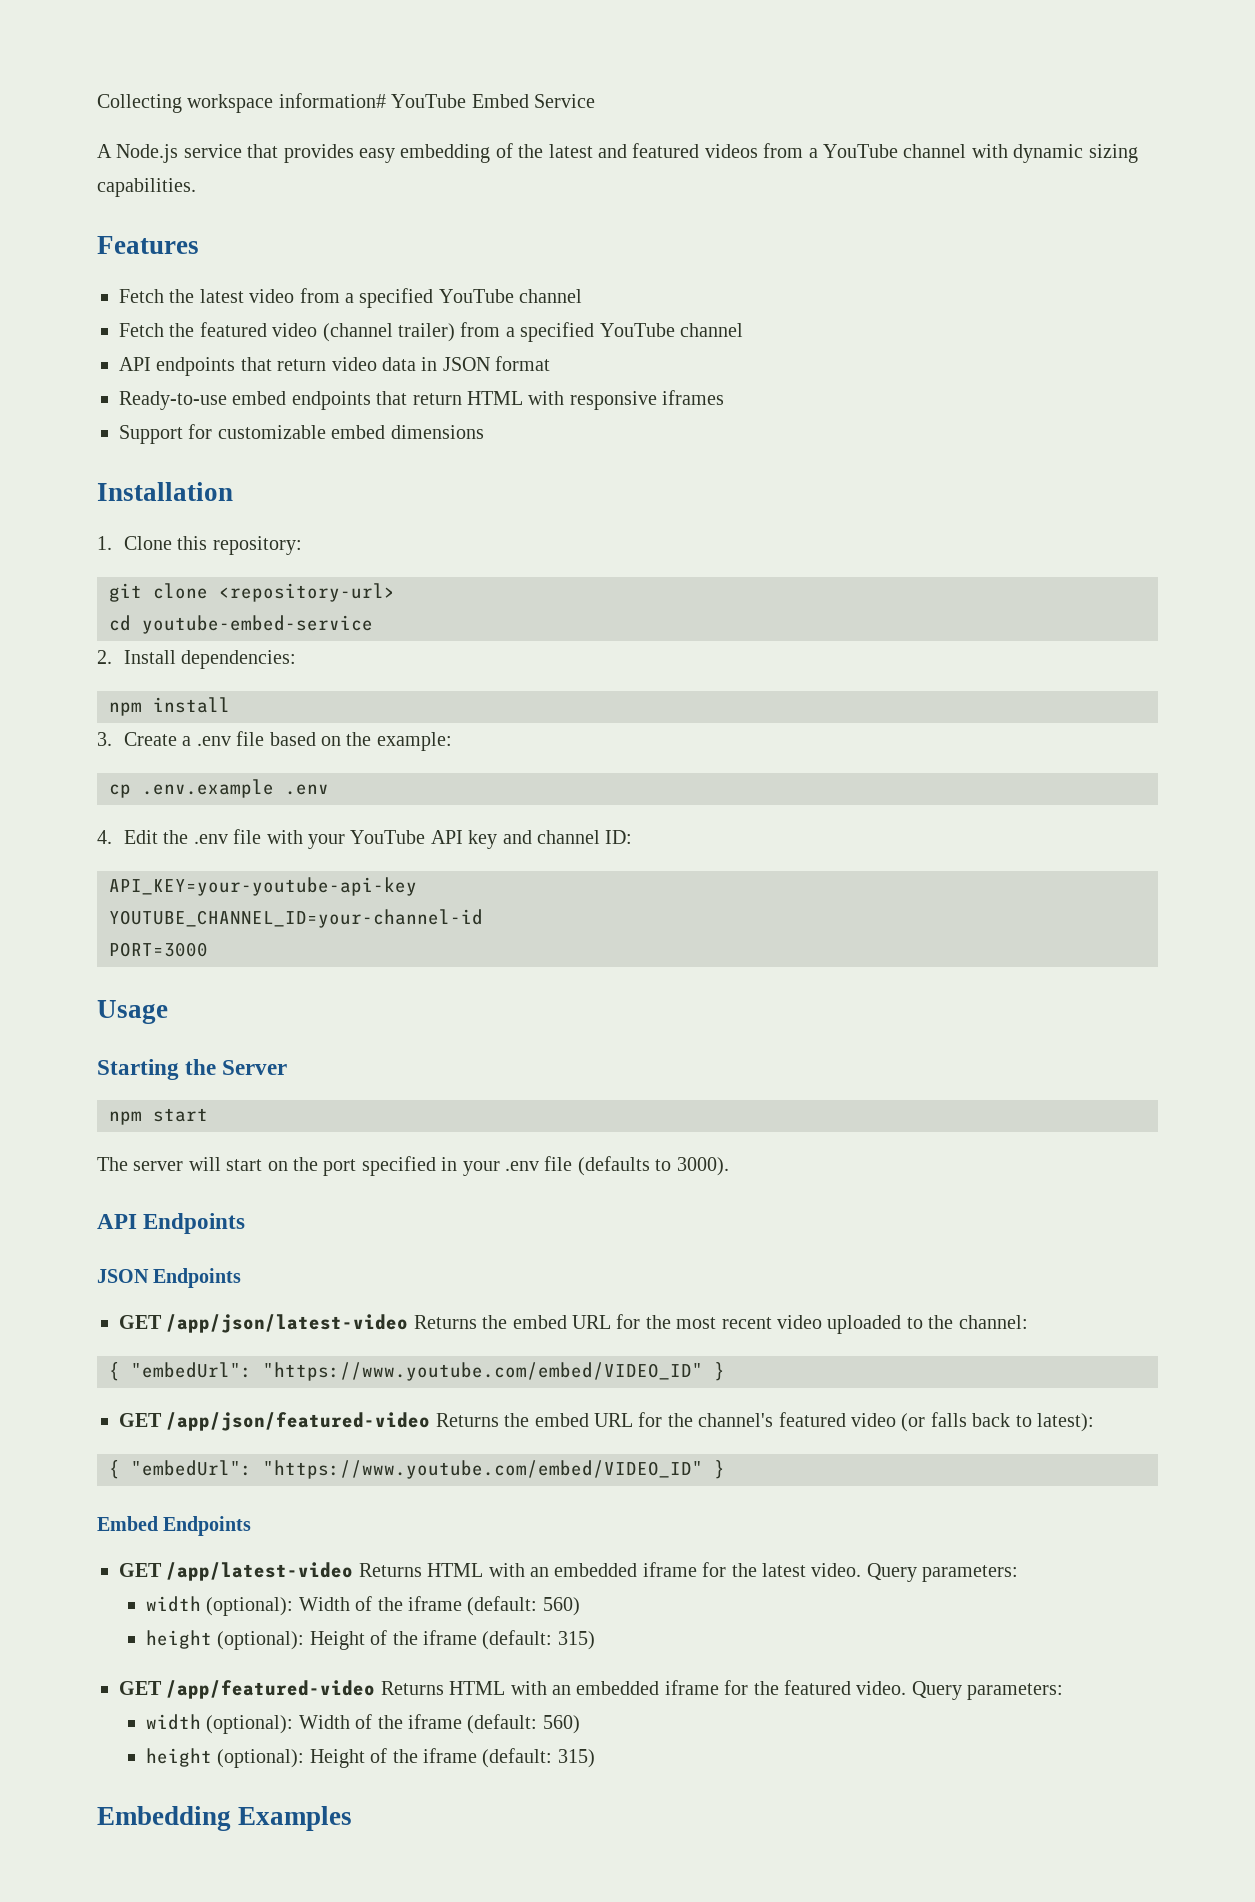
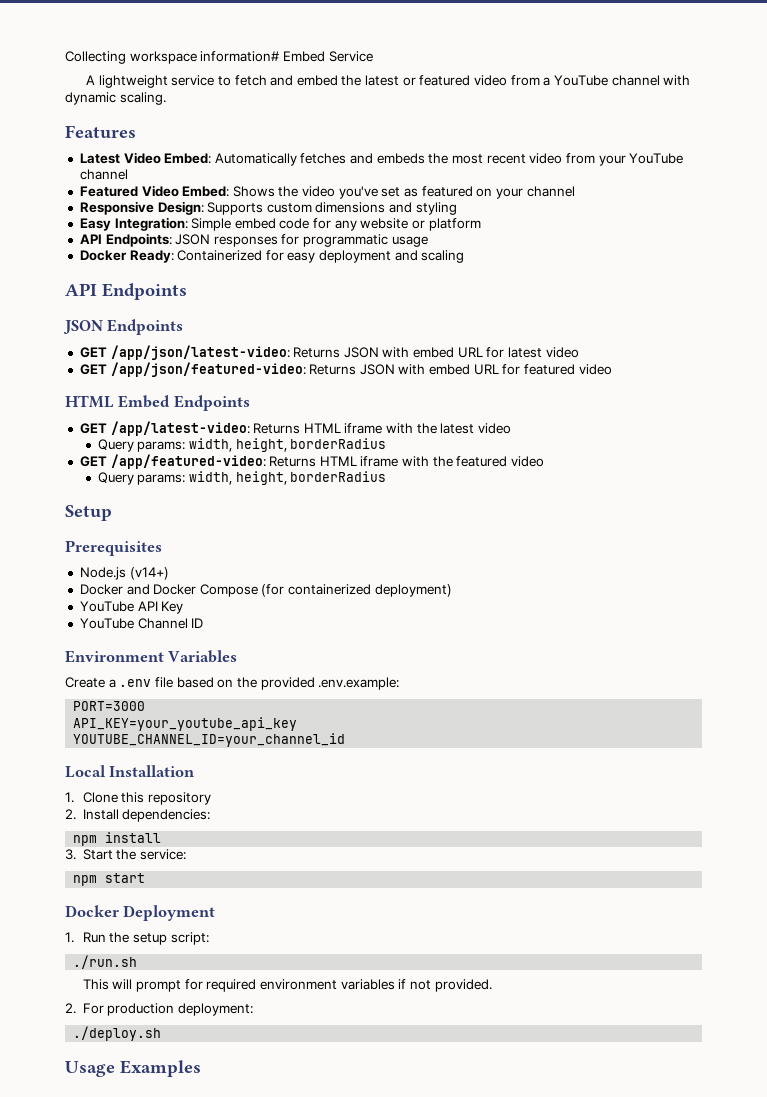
- Collecting workspace information# YouTube Embed Service
+ Collecting workspace information# Embed Service
- A Node.js service that provides easy embedding of the latest and featured videos from a YouTube channel with dynamic sizing capabilities.
+ A lightweight service to fetch and embed the latest or featured video from a YouTube channel with dynamic scaling.
- Fetch the latest video from a specified YouTube channel
- Fetch the featured video (channel trailer) from a specified YouTube channel
- API endpoints that return video data in JSON format
- Ready-to-use embed endpoints that return HTML with responsive iframes
- Support for customizable embed dimensions
- Installation
- 1. Clone this repository:
- git clone <repository-url>
- cd youtube-embed-service
+ Latest Video Embed: Automatically fetches and embeds the most recent video from your YouTube channel
+ Featured Video Embed: Shows the video you've set as featured on your channel
+ Responsive Design: Supports custom dimensions and styling
+ Easy Integration: Simple embed code for any website or platform
+ API Endpoints: JSON responses for programmatic usage
+ Docker Ready: Containerized for easy deployment and scaling
+ API Endpoints
+ JSON Endpoints
+ GET /app/json/latest-video: Returns JSON with embed URL for latest video
+ GET /app/json/featured-video: Returns JSON with embed URL for featured video
+ HTML Embed Endpoints
+ GET /app/latest-video: Returns HTML iframe with the latest video
+ Query params: width, height, borderRadius
+ GET /app/featured-video: Returns HTML iframe with the featured video
+ Query params: width, height, borderRadius
+ Setup
+ Prerequisites
+ Node.js (v14+)
+ Docker and Docker Compose (for containerized deployment)
+ YouTube API Key
+ YouTube Channel ID
+ Environment Variables
+ Create a .env file based on the provided .env.example:
+ PORT=3000
+ API_KEY=your_youtube_api_key
+ YOUTUBE_CHANNEL_ID=your_channel_id
+ Local Installation
+ 1. Clone this repository
- 3. Create a .env file based on the example:
- cp .env.example .env
- 4. Edit the .env file with your YouTube API key and channel ID:
- API_KEY=your-youtube-api-key
- YOUTUBE_CHANNEL_ID=your-channel-id
- PORT=3000
- Usage
- Starting the Server
+ 3. Start the service:
  npm start
- The server will start on the port specified in your .env file (defaults to 3000).
- API Endpoints
- JSON Endpoints
- GET /app/json/latest-video Returns the embed URL for the most recent video uploaded to the channel:
- { "embedUrl": "https://www.youtube.com/embed/VIDEO_ID" }
- GET /app/json/featured-video Returns the embed URL for the channel's featured video (or falls back to latest):
- { "embedUrl": "https://www.youtube.com/embed/VIDEO_ID" }
- Embed Endpoints
- GET /app/latest-video Returns HTML with an embedded iframe for the latest video. Query parameters:
- width (optional): Width of the iframe (default: 560)
- height (optional): Height of the iframe (default: 315)
- GET /app/featured-video Returns HTML with an embedded iframe for the featured video. Query parameters:
- width (optional): Width of the iframe (default: 560)
- height (optional): Height of the iframe (default: 315)
- Embedding Examples
+ Docker Deployment
+ 1. Run the setup script:
+ ./run.sh
+ This will prompt for required environment variables if not provided.
+ 2. For production deployment:
+ ./deploy.sh
+ Usage Examples

